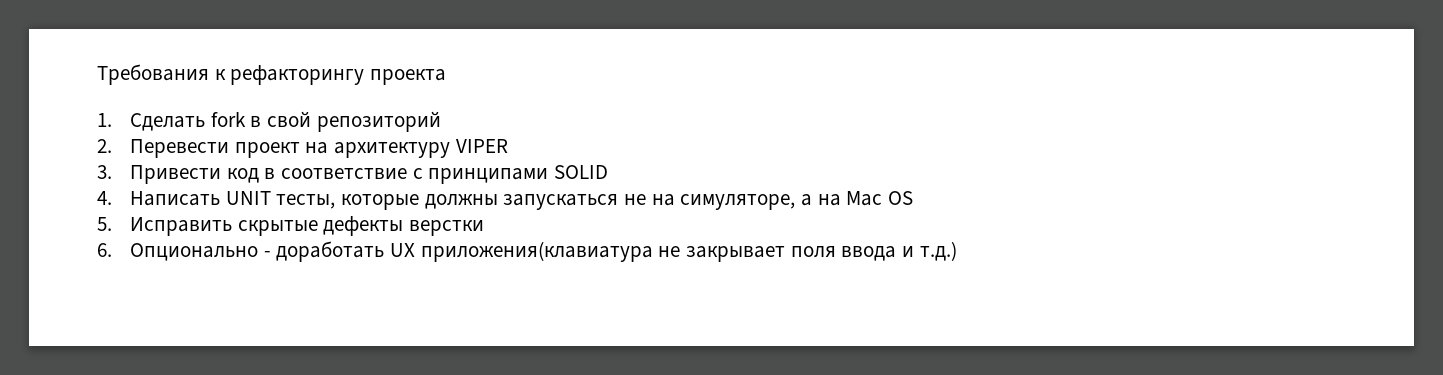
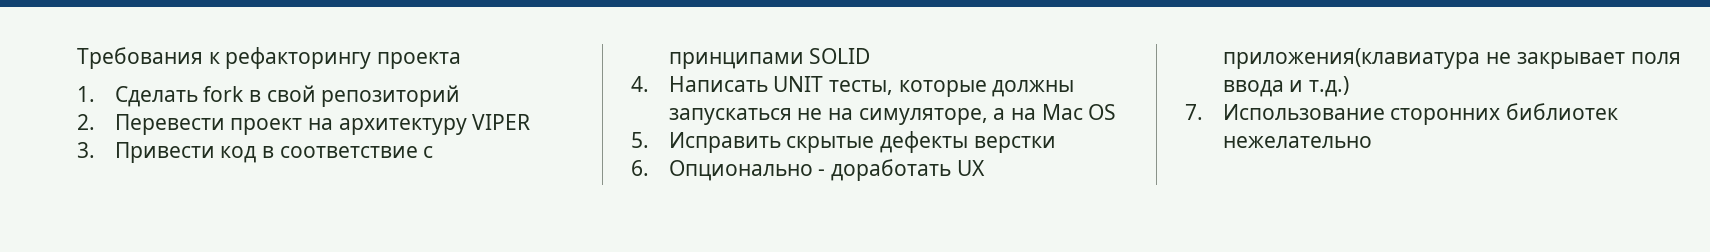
+ 7. Использование сторонних библиотек нежелательно

